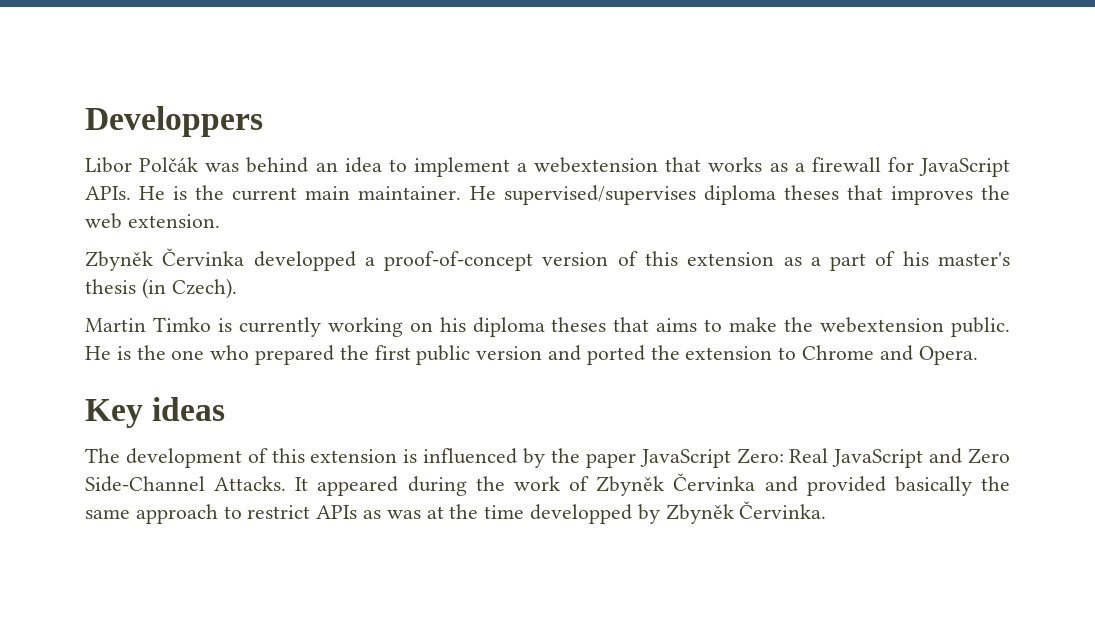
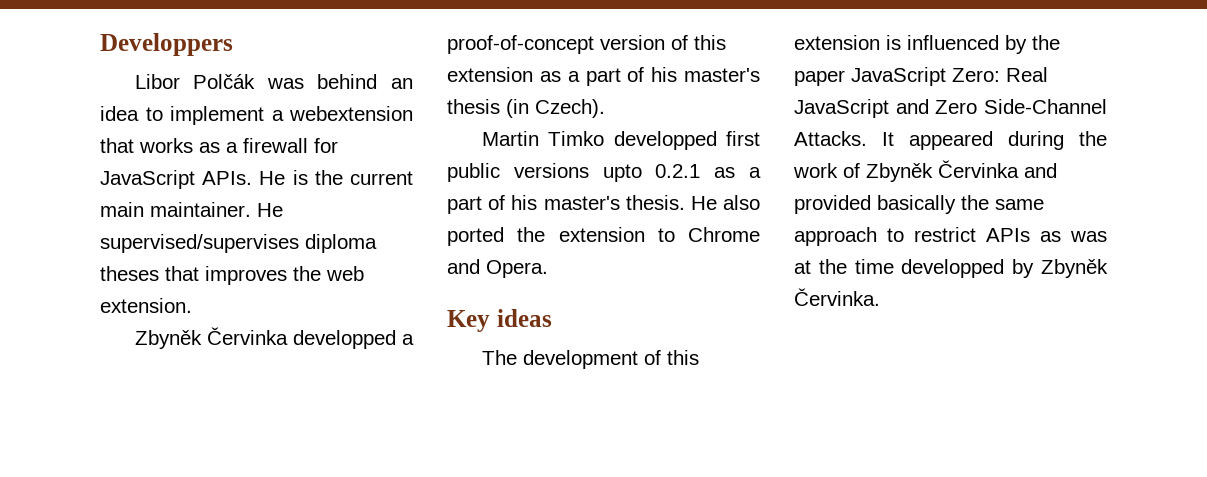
- Martin Timko is currently working on his diploma theses that aims to make the webextension public. He is the one who prepared the first public version and ported the extension to Chrome and Opera.
+ Martin Timko developped first public versions upto 0.2.1 as a part of his master's thesis. He also ported the extension to Chrome and Opera.

